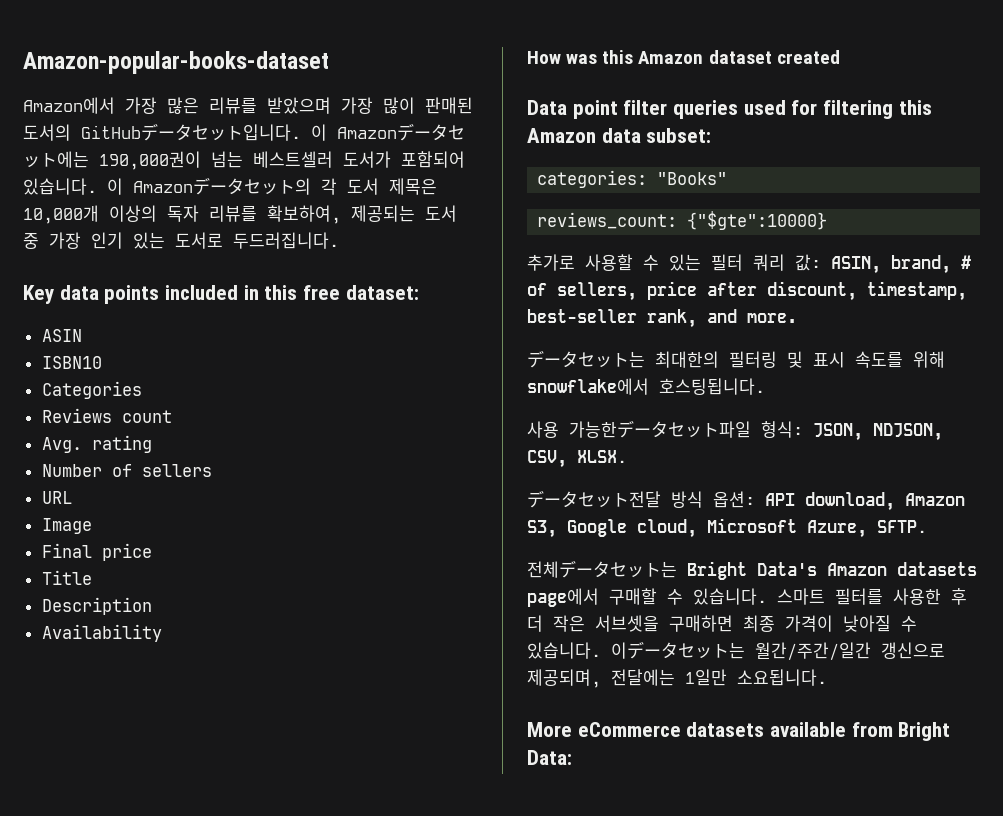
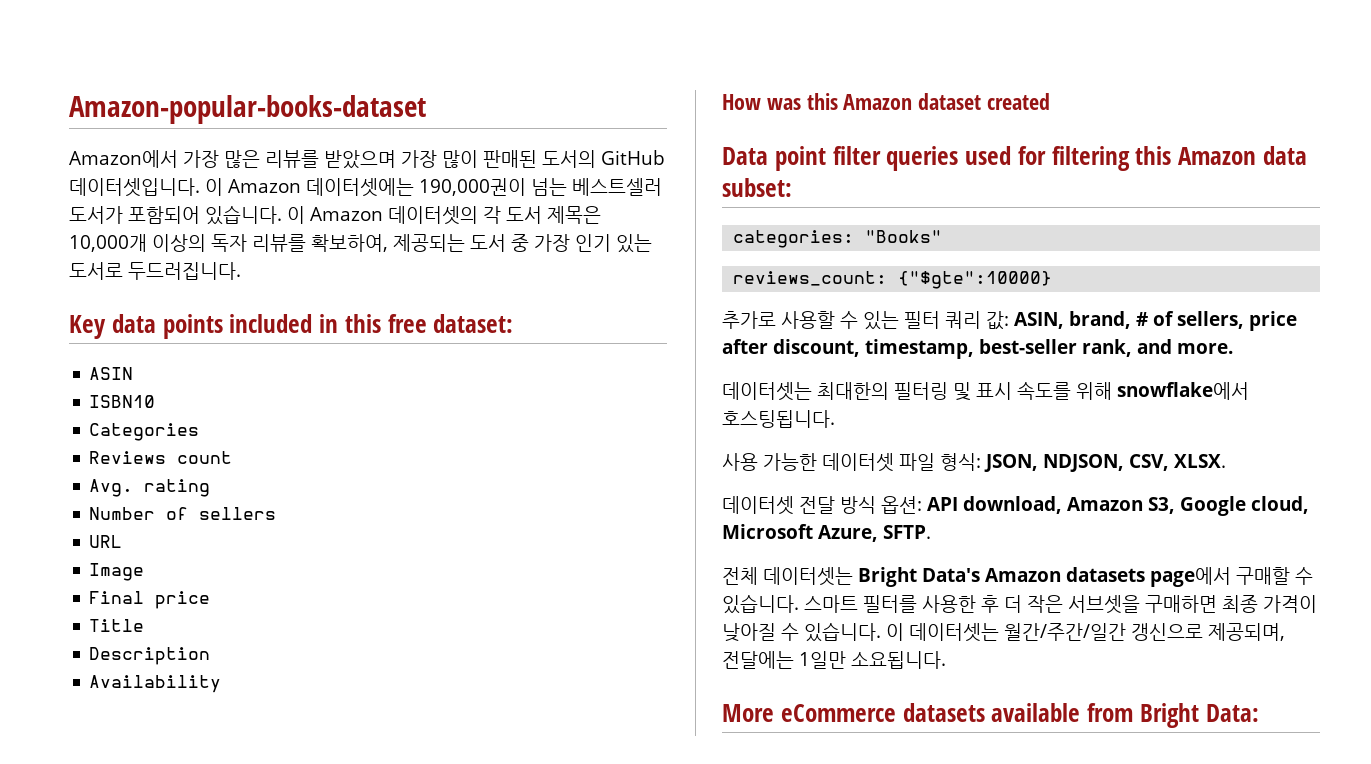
- Amazon에서 가장 많은 리뷰를 받았으며 가장 많이 판매된 도서의 GitHubデータセット입니다. 이 Amazonデータセット에는 190,000권이 넘는 베스트셀러 도서가 포함되어 있습니다.
+ Amazon에서 가장 많은 리뷰를 받았으며 가장 많이 판매된 도서의 GitHub 데이터셋입니다. 이 Amazon 데이터셋에는 190,000권이 넘는 베스트셀러 도서가 포함되어 있습니다.
- 이 Amazonデータセット의 각 도서 제목은 10,000개 이상의 독자 리뷰를 확보하여, 제공되는 도서 중 가장 인기 있는 도서로 두드러집니다.
+ 이 Amazon 데이터셋의 각 도서 제목은 10,000개 이상의 독자 리뷰를 확보하여, 제공되는 도서 중 가장 인기 있는 도서로 두드러집니다.
- データセット는 최대한의 필터링 및 표시 속도를 위해 snowflake에서 호스팅됩니다.
+ 데이터셋는 최대한의 필터링 및 표시 속도를 위해 snowflake에서 호스팅됩니다.
- 사용 가능한データセット파일 형식: JSON, NDJSON, CSV, XLSX.
+ 사용 가능한 데이터셋 파일 형식: JSON, NDJSON, CSV, XLSX.
- データセット전달 방식 옵션: API download, Amazon S3, Google cloud, Microsoft Azure, SFTP.
+ 데이터셋 전달 방식 옵션: API download, Amazon S3, Google cloud, Microsoft Azure, SFTP.
- 전체データセット는 Bright Data's Amazon datasets page에서 구매할 수 있습니다.
+ 전체 데이터셋는 Bright Data's Amazon datasets page에서 구매할 수 있습니다.
- 이データセット는 월간/주간/일간 갱신으로 제공되며, 전달에는 1일만 소요됩니다.
+ 이 데이터셋는 월간/주간/일간 갱신으로 제공되며, 전달에는 1일만 소요됩니다.

